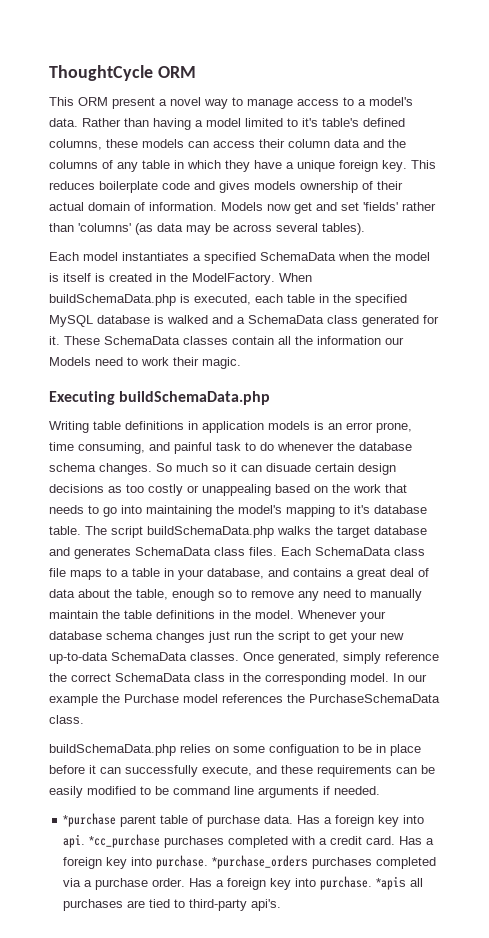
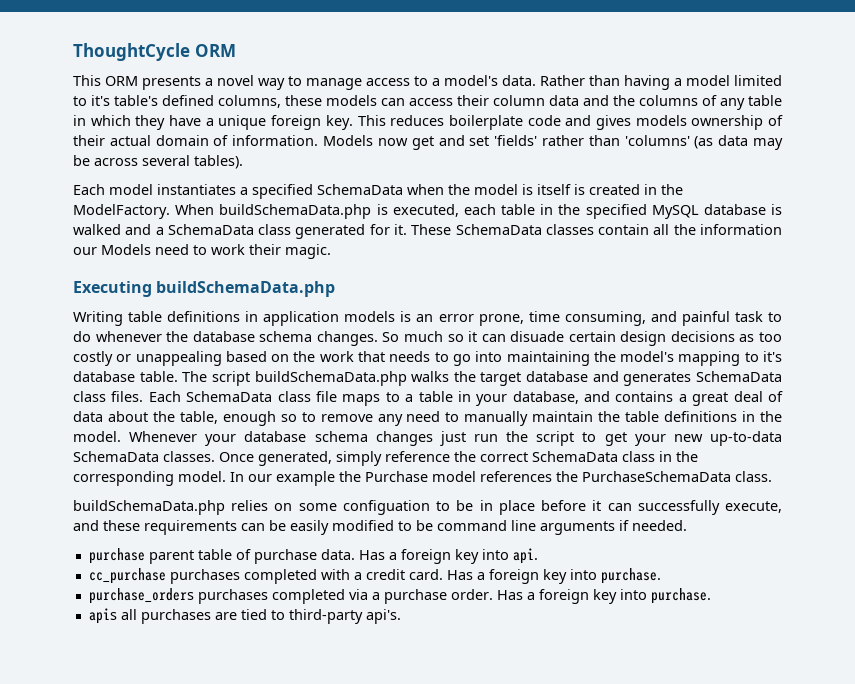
- This ORM present a novel way to manage access to a model's data.
+ This ORM presents a novel way to manage access to a model's data.
- *purchase parent table of purchase data.
+ purchase parent table of purchase data.
- Has a foreign key into api. *cc_purchase purchases completed with a credit card. Has a foreign key into purchase. *purchase_orders purchases completed via a purchase order. Has a foreign key into purchase. *apis all purchases are tied to third-party api's.
+ Has a foreign key into api.
+ cc_purchase purchases completed with a credit card. Has a foreign key into purchase.
+ purchase_orders purchases completed via a purchase order. Has a foreign key into purchase.
+ apis all purchases are tied to third-party api's.

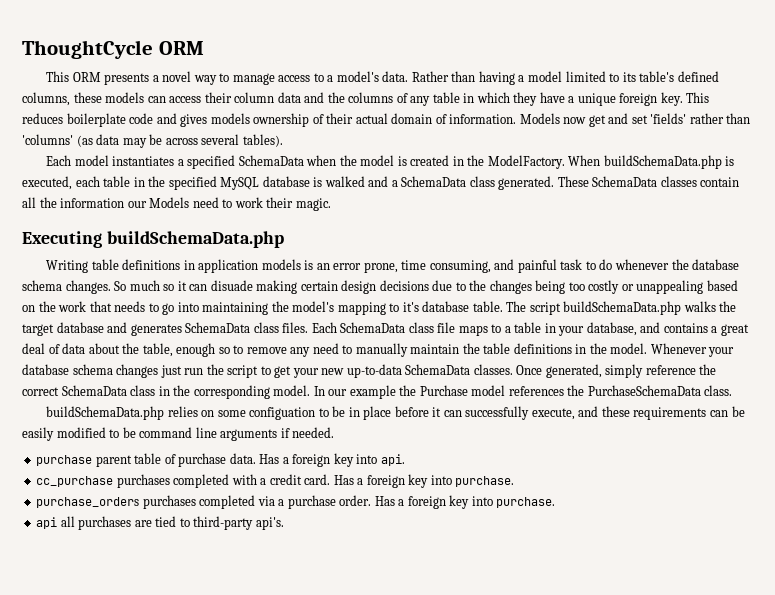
- Rather than having a model limited to it's table's defined columns, these models can access their column data and the columns of any table in which they have a unique foreign key.
+ Rather than having a model limited to its table's defined columns, these models can access their column data and the columns of any table in which they have a unique foreign key.
- Each model instantiates a specified SchemaData when the model is itself is created in the ModelFactory.
+ Each model instantiates a specified SchemaData when the model is created in the ModelFactory.
- When buildSchemaData.php is executed, each table in the specified MySQL database is walked and a SchemaData class generated for it.
+ When buildSchemaData.php is executed, each table in the specified MySQL database is walked and a SchemaData class generated.
- So much so it can disuade certain design decisions as too costly or unappealing based on the work that needs to go into maintaining the model's mapping to it's database table.
+ So much so it can disuade making certain design decisions due to the changes being too costly or unappealing based on the work that needs to go into maintaining the model's mapping to it's database table.
- apis all purchases are tied to third-party api's.
+ api all purchases are tied to third-party api's.

